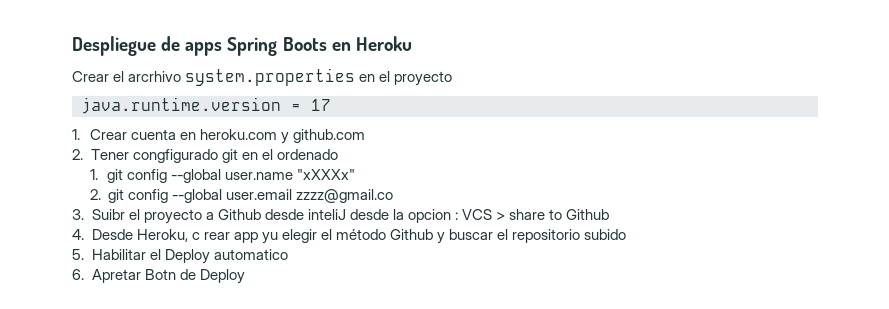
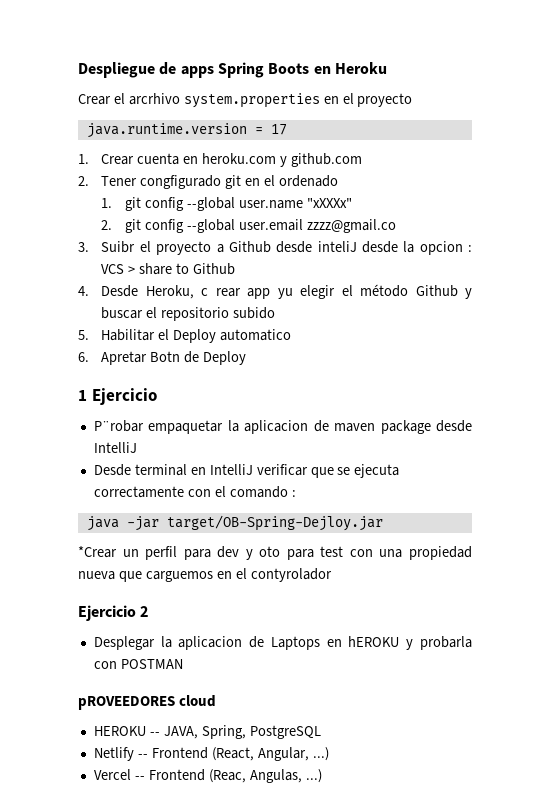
+ 1 Ejercicio
+ P¨robar empaquetar la aplicacion de maven package desde IntelliJ
+ Desde terminal en IntelliJ verificar que se ejecuta correctamente con el comando :
+ java -jar target/OB-Spring-Dejloy.jar
+ *Crear un perfil para dev y oto para test con una propiedad nueva que carguemos en el contyrolador
+ Ejercicio 2
+ Desplegar la aplicacion de Laptops en hEROKU y probarla con POSTMAN
+ pROVEEDORES cloud
+ HEROKU -- JAVA, Spring, PostgreSQL
+ Netlify -- Frontend (React, Angular, ...)
+ Vercel -- Frontend (Reac, Angulas, ...)

